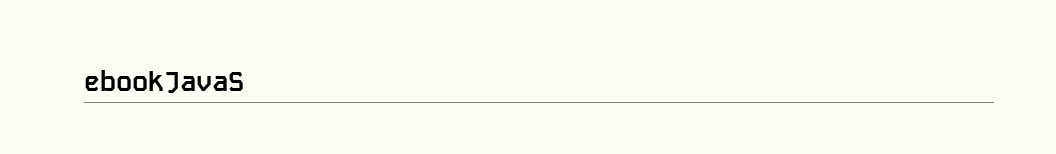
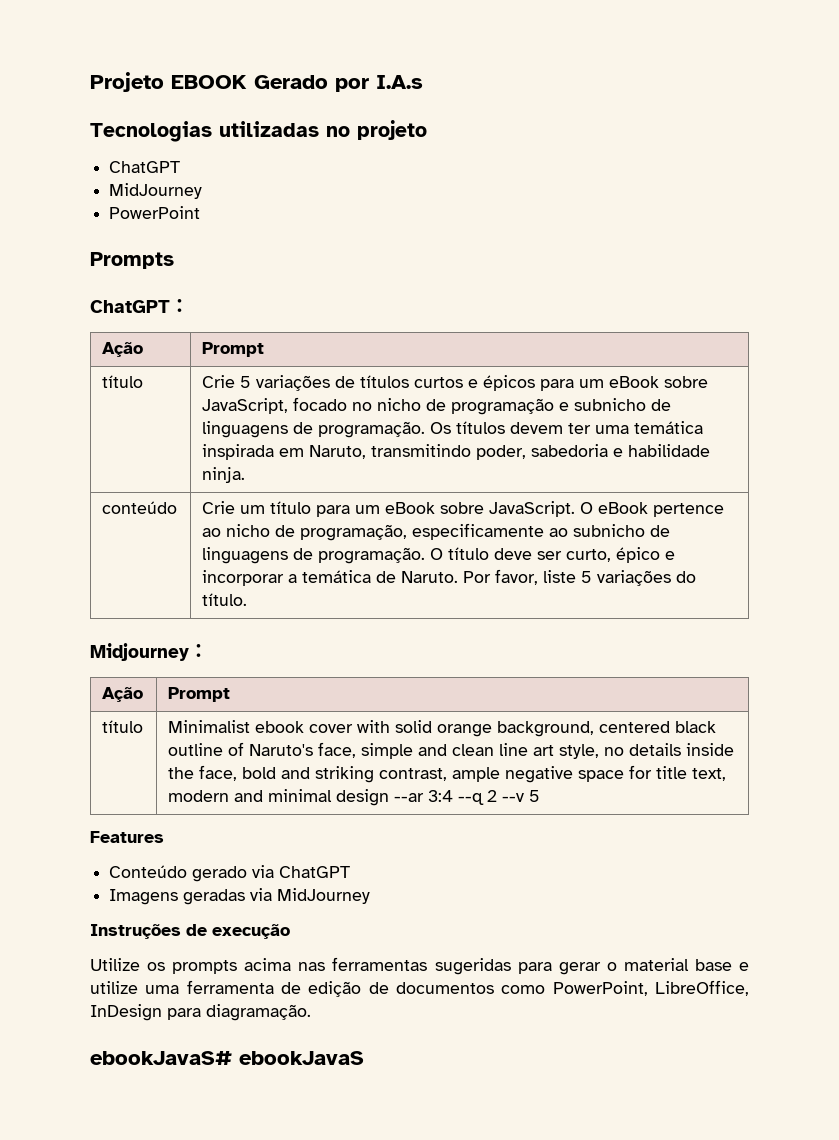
- ebookJavaS
+ Projeto EBOOK Gerado por I.A.s
+ Tecnologias utilizadas no projeto
+ ChatGPT
+ MidJourney
+ PowerPoint
+ Prompts
+ ChatGPT：
+ Ação | Prompt
+ título | Crie 5 variações de títulos curtos e épicos para um eBook sobre JavaScript, focado no nicho de programação e subnicho de linguagens de programação. Os títulos devem ter uma temática inspirada em Naruto, transmitindo poder, sabedoria e habilidade ninja.
+ conteúdo | Crie um título para um eBook sobre JavaScript. O eBook pertence ao nicho de programação, especificamente ao subnicho de linguagens de programação. O título deve ser curto, épico e incorporar a temática de Naruto. Por favor, liste 5 variações do título.
+ Midjourney：
+ Ação | Prompt
+ título | Minimalist ebook cover with solid orange background, centered black outline of Naruto's face, simple and clean line art style, no details inside the face, bold and striking contrast, ample negative space for title text, modern and minimal design --ar 3:4 --q 2 --v 5
+ Features
+ Conteúdo gerado via ChatGPT
+ Imagens geradas via MidJourney
+ Instruções de execução
+ Utilize os prompts acima nas ferramentas sugeridas para gerar o material base e utilize uma ferramenta de edição de documentos como PowerPoint, LibreOffice, InDesign para diagramação.
+ ebookJavaS# ebookJavaS

